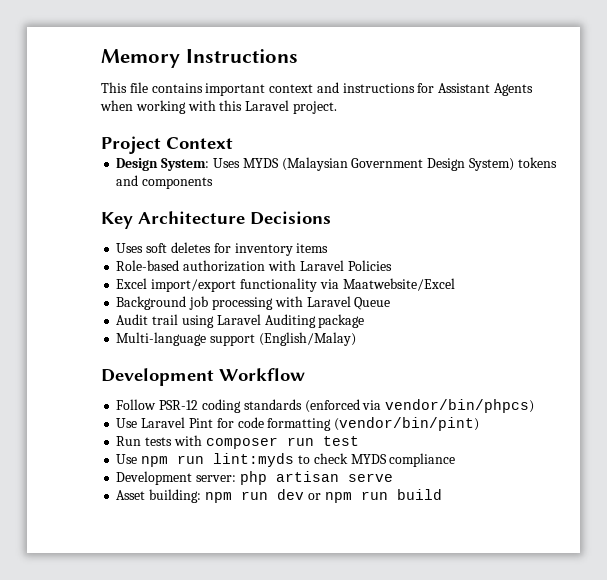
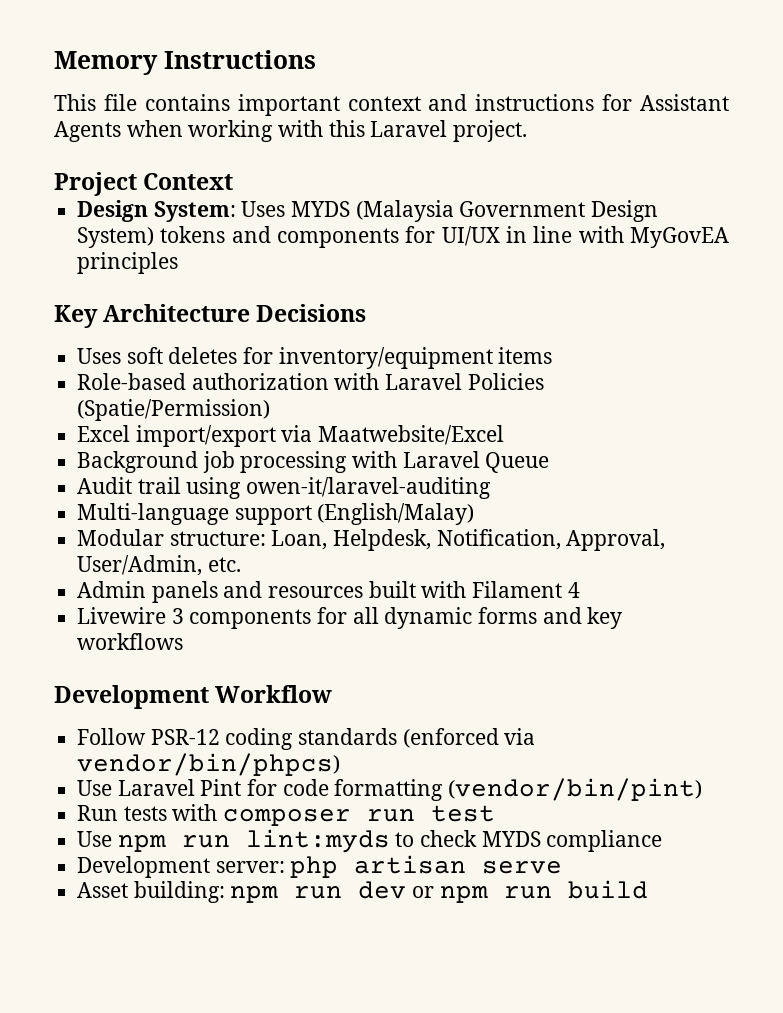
- Design System: Uses MYDS (Malaysian Government Design System) tokens and components
+ Design System: Uses MYDS (Malaysia Government Design System) tokens and components for UI/UX in line with MyGovEA principles
- Uses soft deletes for inventory items
+ Uses soft deletes for inventory/equipment items
- Role-based authorization with Laravel Policies
+ Role-based authorization with Laravel Policies (Spatie/Permission)
- Excel import/export functionality via Maatwebsite/Excel
+ Excel import/export via Maatwebsite/Excel
- Audit trail using Laravel Auditing package
+ Audit trail using owen-it/laravel-auditing
+ Modular structure: Loan, Helpdesk, Notification, Approval, User/Admin, etc.
+ Admin panels and resources built with Filament 4
+ Livewire 3 components for all dynamic forms and key workflows

